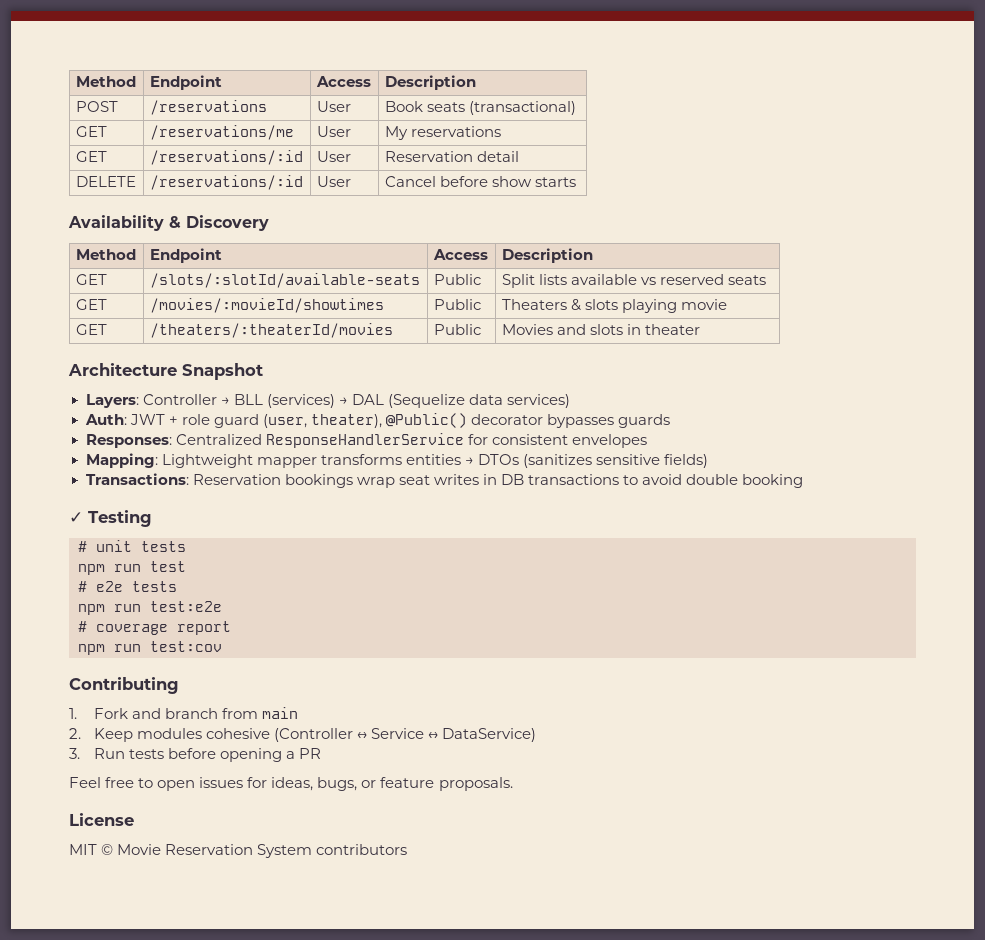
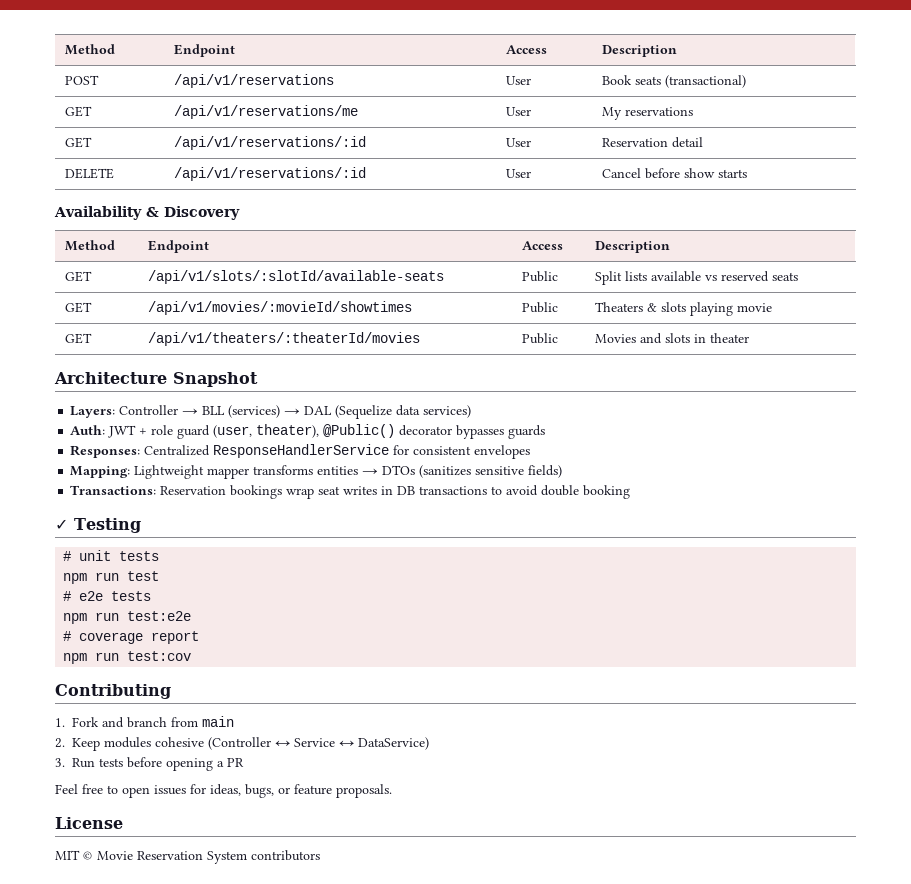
- POST | /reservations | User | Book seats (transactional)
+ POST | /api/v1/reservations | User | Book seats (transactional)
- GET | /reservations/me | User | My reservations
+ GET | /api/v1/reservations/me | User | My reservations
- GET | /reservations/:id | User | Reservation detail
+ GET | /api/v1/reservations/:id | User | Reservation detail
- DELETE | /reservations/:id | User | Cancel before show starts
+ DELETE | /api/v1/reservations/:id | User | Cancel before show starts
- GET | /slots/:slotId/available-seats | Public | Split lists available vs reserved seats
+ GET | /api/v1/slots/:slotId/available-seats | Public | Split lists available vs reserved seats
- GET | /movies/:movieId/showtimes | Public | Theaters & slots playing movie
+ GET | /api/v1/movies/:movieId/showtimes | Public | Theaters & slots playing movie
- GET | /theaters/:theaterId/movies | Public | Movies and slots in theater
+ GET | /api/v1/theaters/:theaterId/movies | Public | Movies and slots in theater

